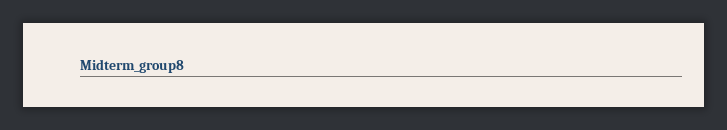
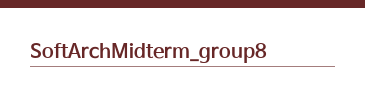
- Midterm_group8
+ SoftArchMidterm_group8

